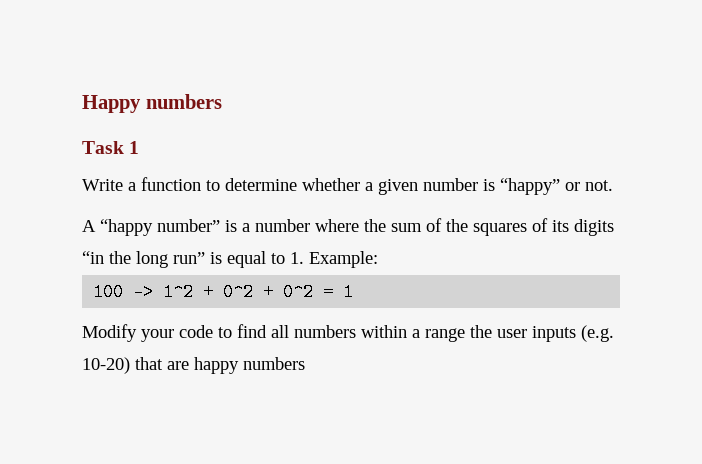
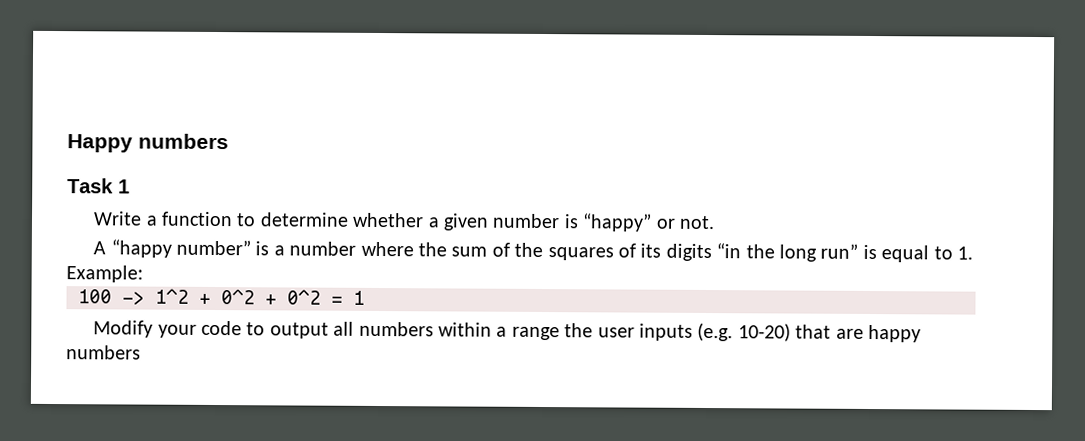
- Modify your code to find all numbers within a range the user inputs (e.g. 10-20) that are happy numbers
+ Modify your code to output all numbers within a range the user inputs (e.g. 10-20) that are happy numbers

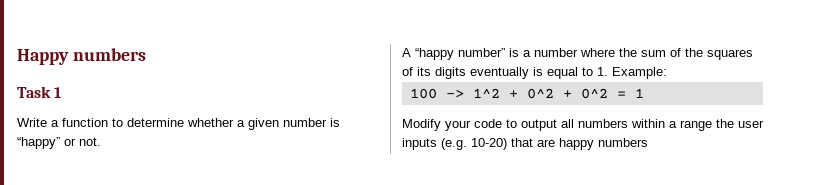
- A “happy number” is a number where the sum of the squares of its digits “in the long run” is equal to 1. Example:
+ A “happy number” is a number where the sum of the squares of its digits eventually is equal to 1. Example:

